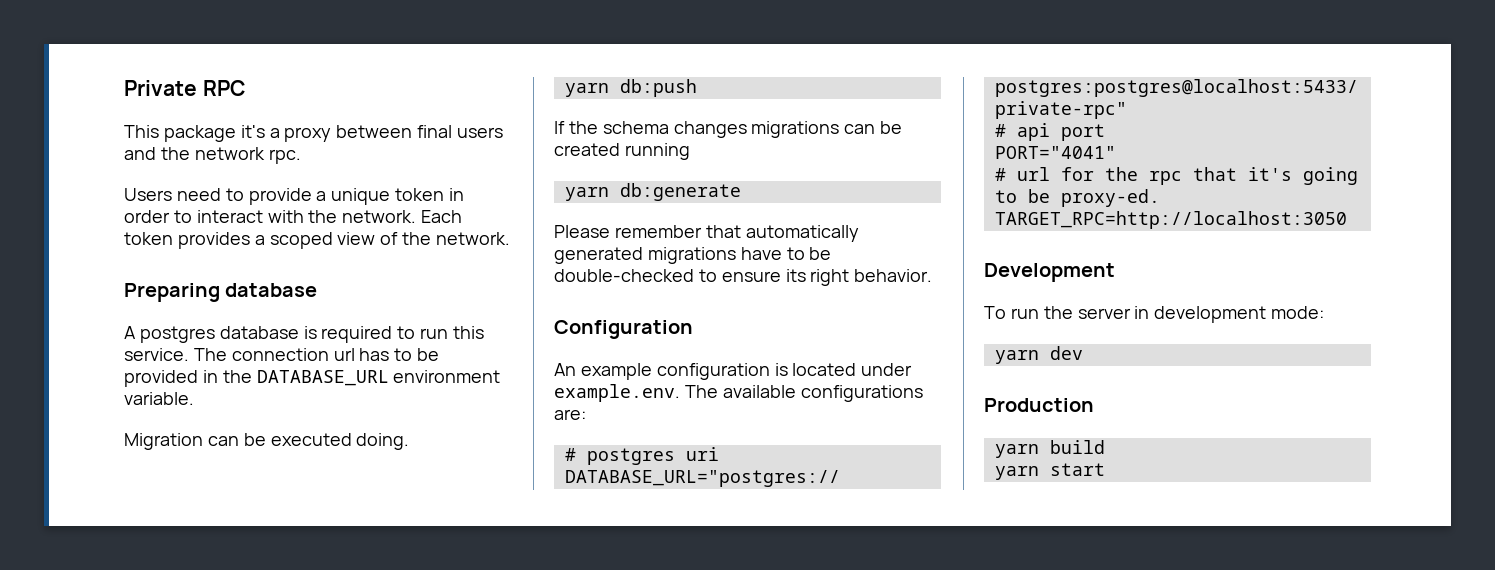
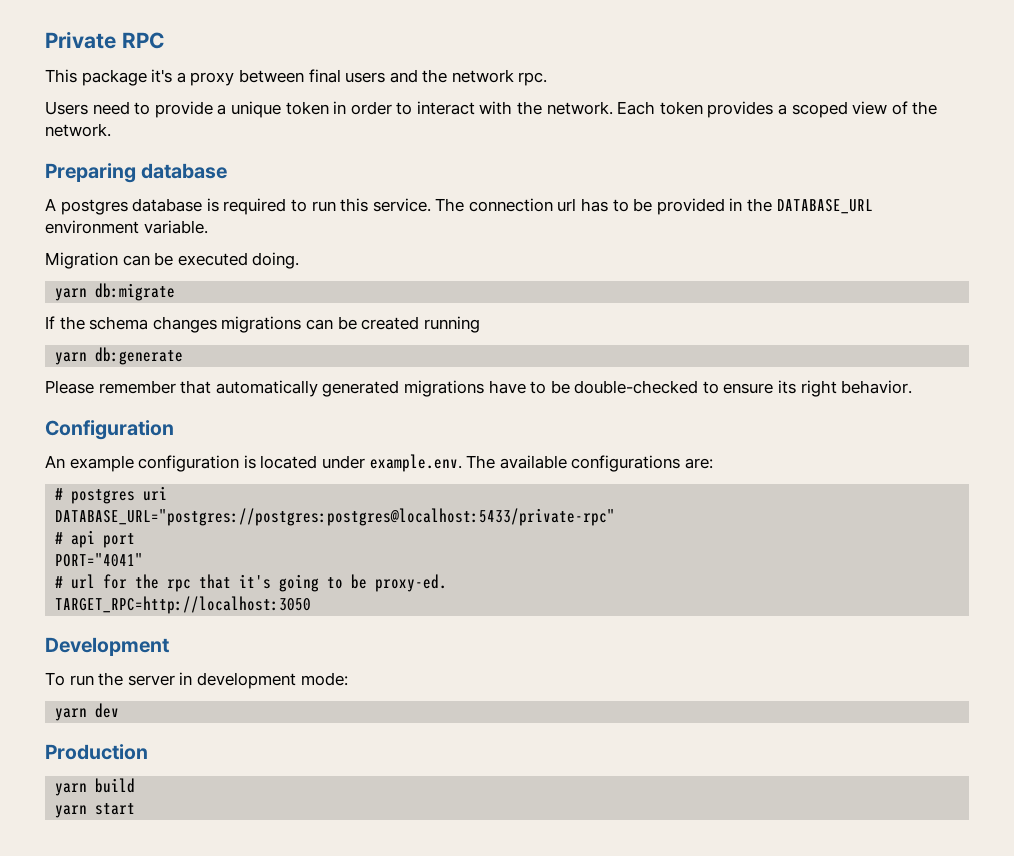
- yarn db:push
+ yarn db:migrate

